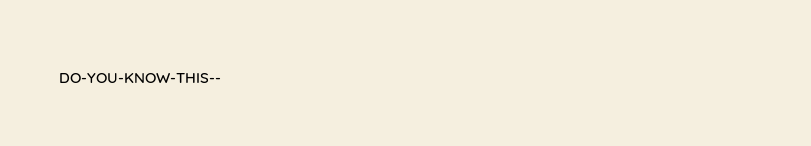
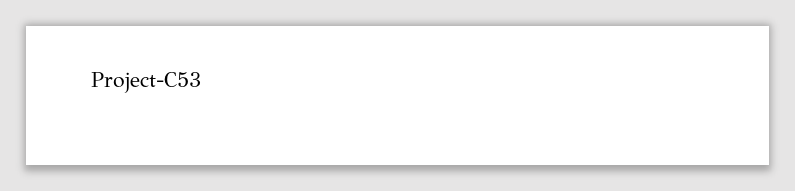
- DO-YOU-KNOW-THIS--
+ Project-C53

